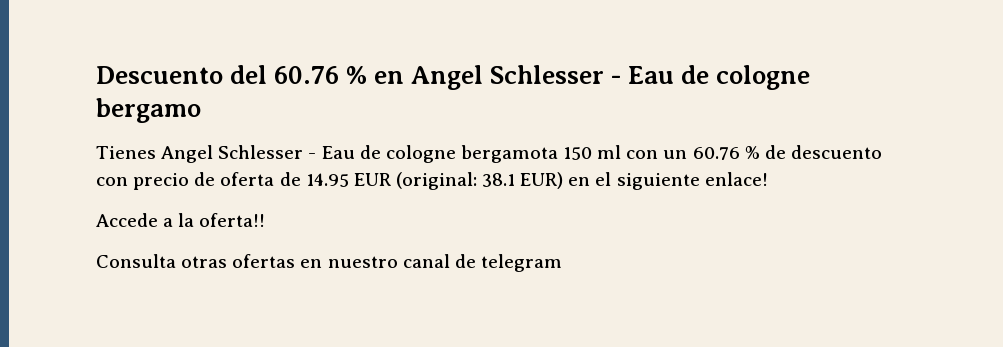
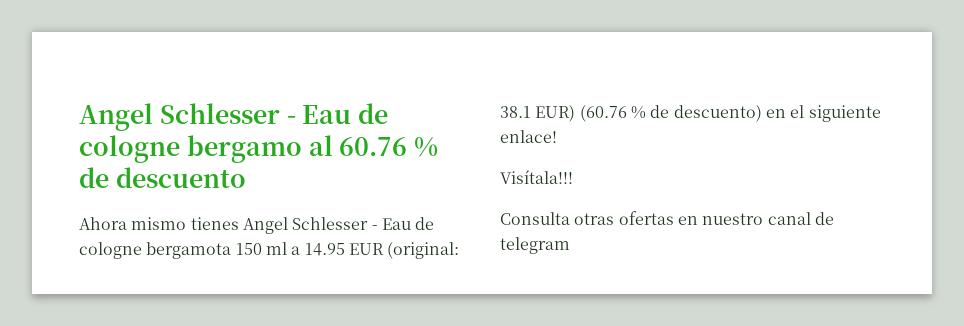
- Descuento del 60.76 % en Angel Schlesser - Eau de cologne bergamo
- Tienes Angel Schlesser - Eau de cologne bergamota 150 ml con un 60.76 % de descuento con precio de oferta de 14.95 EUR (original: 38.1 EUR) en el siguiente enlace!
+ Angel Schlesser - Eau de cologne bergamo al 60.76 % de descuento
+ Ahora mismo tienes Angel Schlesser - Eau de cologne bergamota 150 ml a 14.95 EUR (original: 38.1 EUR) (60.76 % de descuento) en el siguiente enlace!
- Accede a la oferta!!
+ Visítala!!!

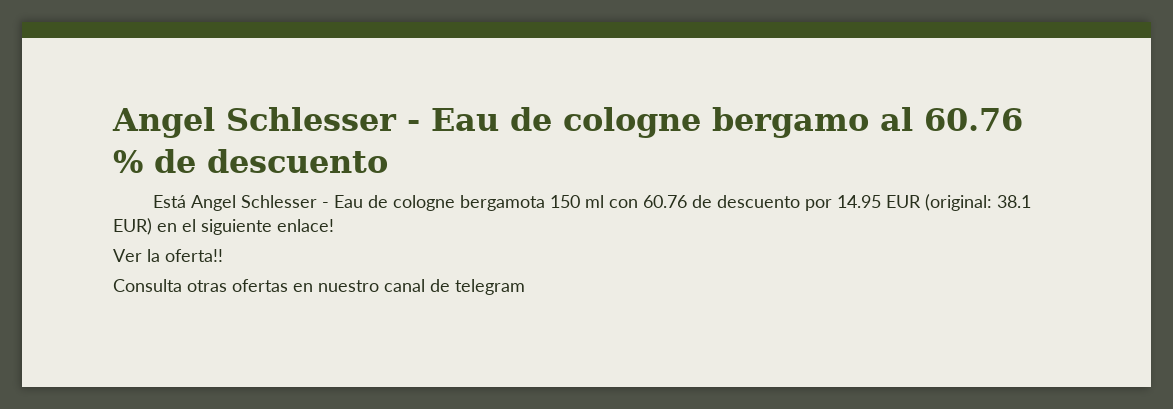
- Ahora mismo tienes Angel Schlesser - Eau de cologne bergamota 150 ml a 14.95 EUR (original: 38.1 EUR) (60.76 % de descuento) en el siguiente enlace!
+ Está Angel Schlesser - Eau de cologne bergamota 150 ml con 60.76 de descuento por 14.95 EUR (original: 38.1 EUR) en el siguiente enlace!
- Visítala!!!
+ Ver la oferta!!

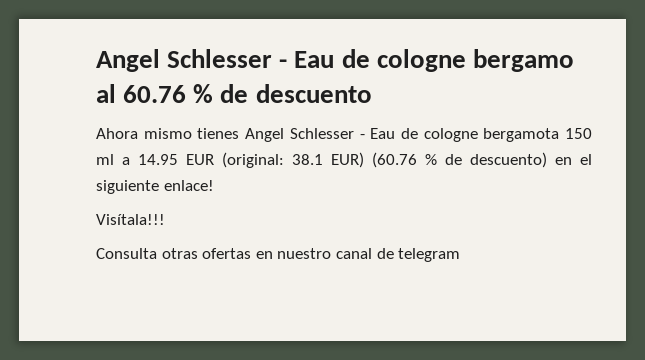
- Está Angel Schlesser - Eau de cologne bergamota 150 ml con 60.76 de descuento por 14.95 EUR (original: 38.1 EUR) en el siguiente enlace!
+ Ahora mismo tienes Angel Schlesser - Eau de cologne bergamota 150 ml a 14.95 EUR (original: 38.1 EUR) (60.76 % de descuento) en el siguiente enlace!
- Ver la oferta!!
+ Visítala!!!

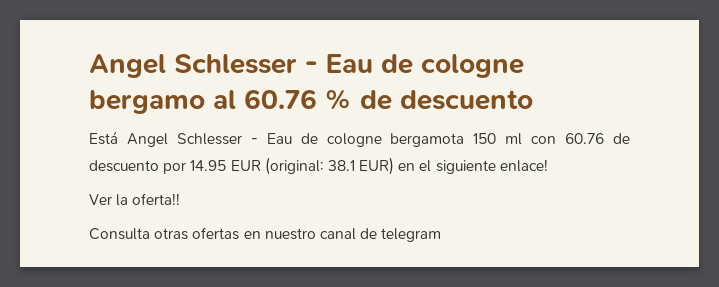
- Ahora mismo tienes Angel Schlesser - Eau de cologne bergamota 150 ml a 14.95 EUR (original: 38.1 EUR) (60.76 % de descuento) en el siguiente enlace!
+ Está Angel Schlesser - Eau de cologne bergamota 150 ml con 60.76 de descuento por 14.95 EUR (original: 38.1 EUR) en el siguiente enlace!
- Visítala!!!
+ Ver la oferta!!

